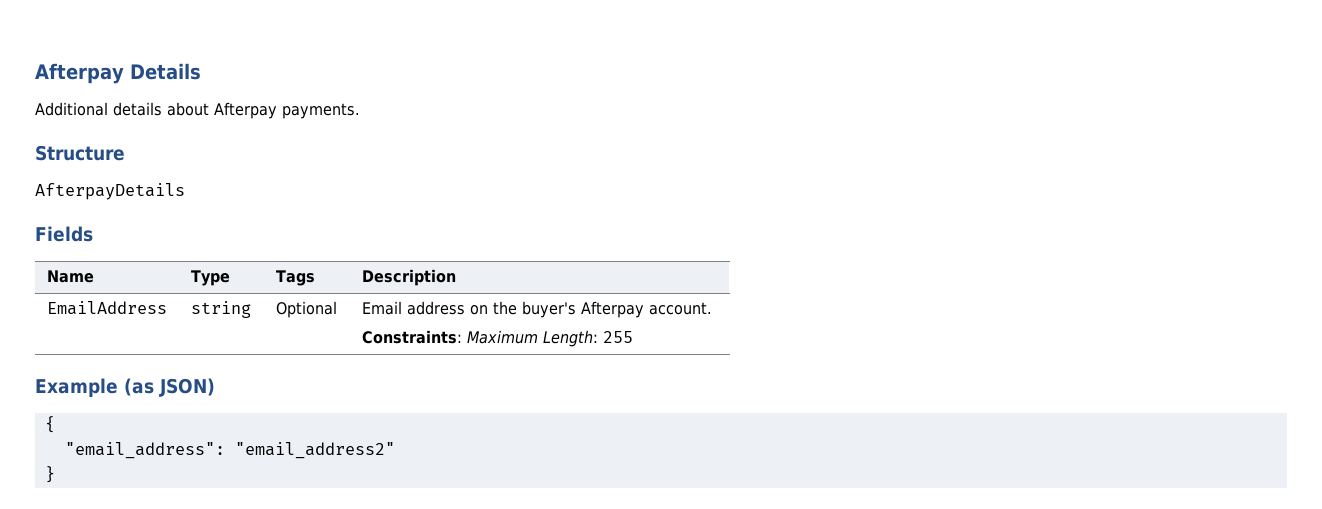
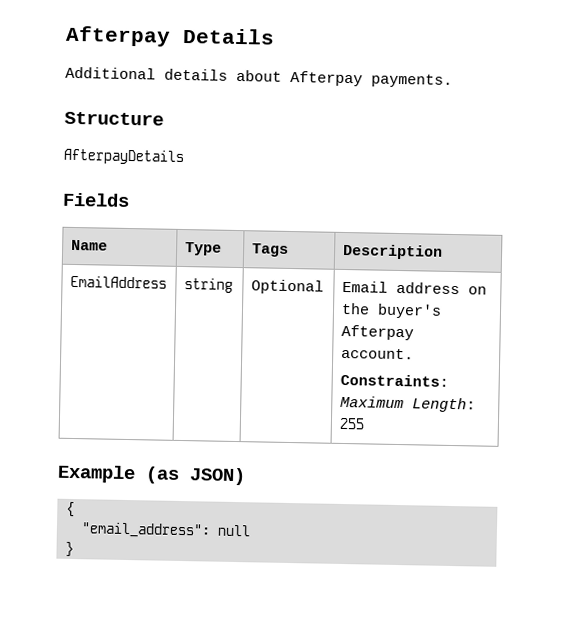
- "email_address": "email_address2"
+ "email_address": null

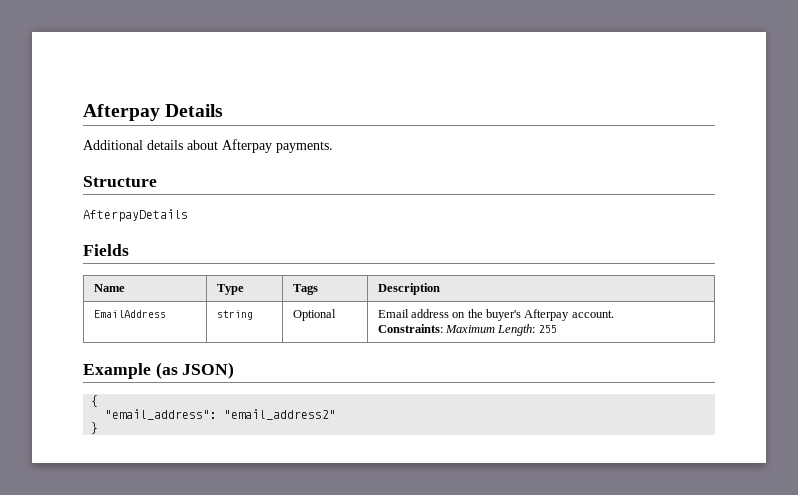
- "email_address": null
+ "email_address": "email_address2"

